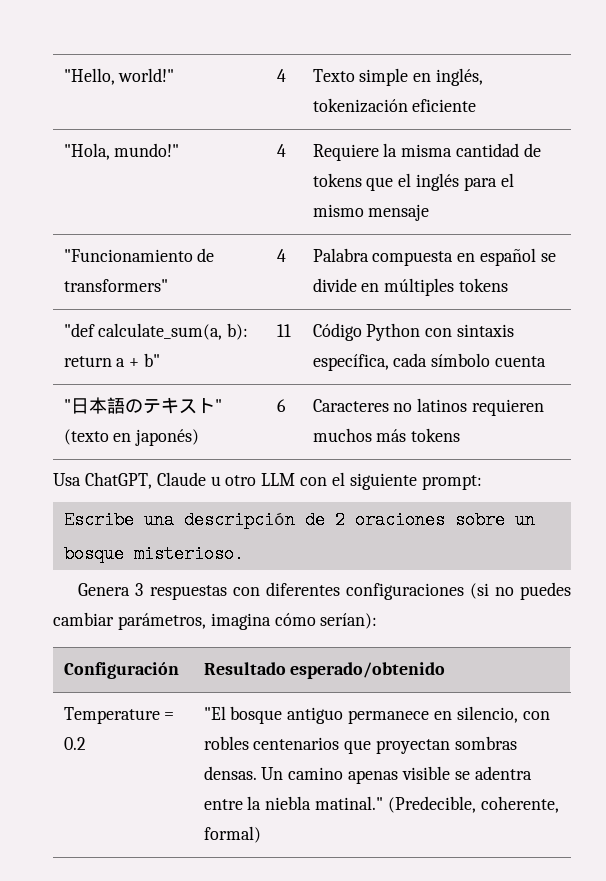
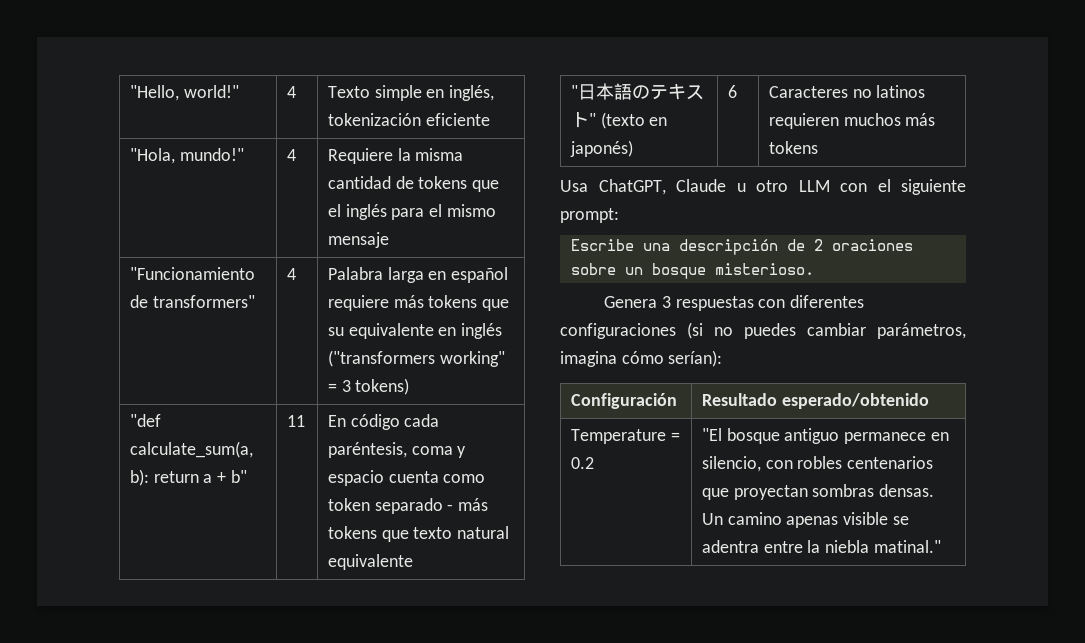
- "Funcionamiento de transformers" | 4 | Palabra compuesta en español se divide en múltiples tokens
+ "Funcionamiento de transformers" | 4 | Palabra larga en español requiere más tokens que su equivalente en inglés ("transformers working" = 3 tokens)
- "def calculate_sum(a, b): return a + b" | 11 | Código Python con sintaxis específica, cada símbolo cuenta
+ "def calculate_sum(a, b): return a + b" | 11 | En código cada paréntesis, coma y espacio cuenta como token separado - más tokens que texto natural equivalente
- Temperature = 0.2 | "El bosque antiguo permanece en silencio, con robles centenarios que proyectan sombras densas. Un camino apenas visible se adentra entre la niebla matinal." (Predecible, coherente, formal)
+ Temperature = 0.2 | "El bosque antiguo permanece en silencio, con robles centenarios que proyectan sombras densas. Un camino apenas visible se adentra entre la niebla matinal."

